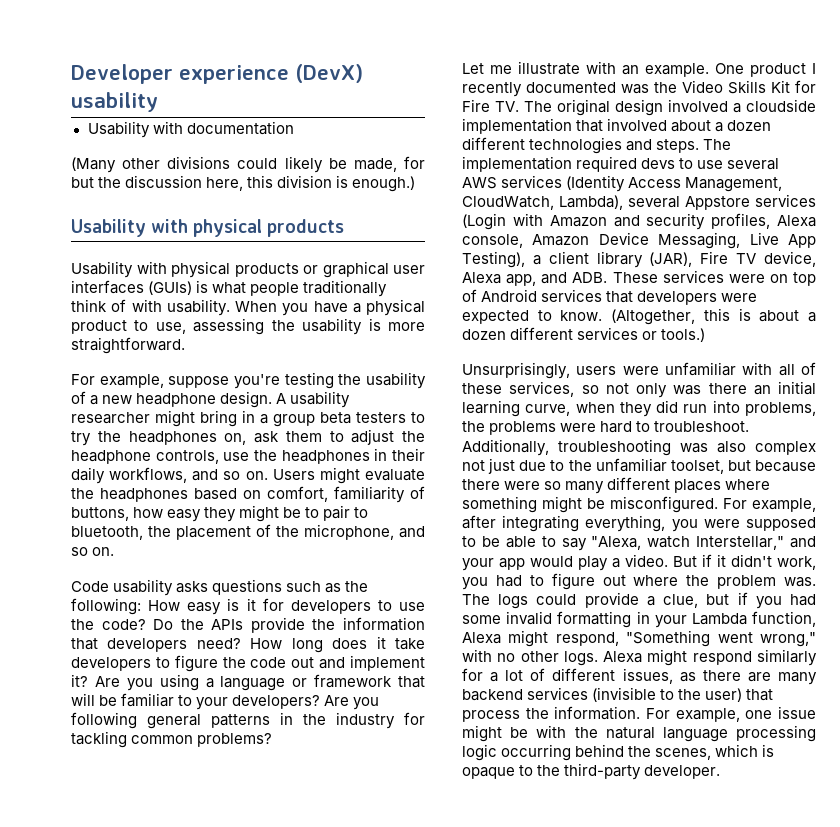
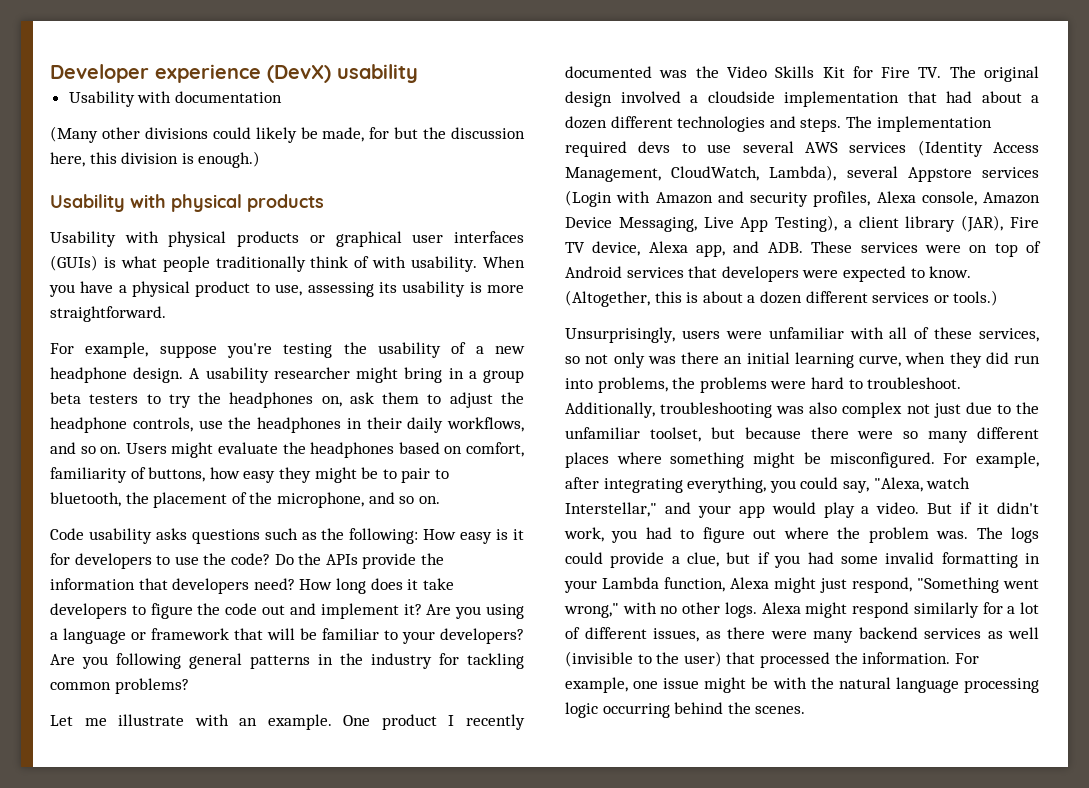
- When you have a physical product to use, assessing the usability is more straightforward.
+ When you have a physical product to use, assessing its usability is more straightforward.
- One product I recently documented was the Video Skills Kit for Fire TV. The original design involved a cloudside implementation that involved about a dozen different technologies and steps.
+ One product I recently documented was the Video Skills Kit for Fire TV. The original design involved a cloudside implementation that had about a dozen different technologies and steps.
- For example, after integrating everything, you were supposed to be able to say "Alexa, watch Interstellar," and your app would play a video.
+ For example, after integrating everything, you could say, "Alexa, watch Interstellar," and your app would play a video.
- The logs could provide a clue, but if you had some invalid formatting in your Lambda function, Alexa might respond, "Something went wrong," with no other logs.
+ The logs could provide a clue, but if you had some invalid formatting in your Lambda function, Alexa might just respond, "Something went wrong," with no other logs.
- Alexa might respond similarly for a lot of different issues, as there are many backend services (invisible to the user) that process the information.
+ Alexa might respond similarly for a lot of different issues, as there were many backend services as well (invisible to the user) that processed the information.
- For example, one issue might be with the natural language processing logic occurring behind the scenes, which is opaque to the third-party developer.
+ For example, one issue might be with the natural language processing logic occurring behind the scenes.

